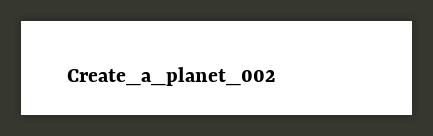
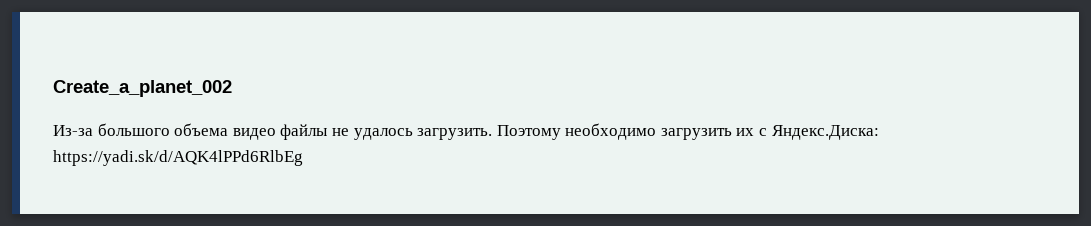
+ Из-за большого объема видео файлы не удалось загрузить. Поэтому необходимо загрузить их c Яндекс.Диска: https://yadi.sk/d/AQK4lPPd6RlbEg

